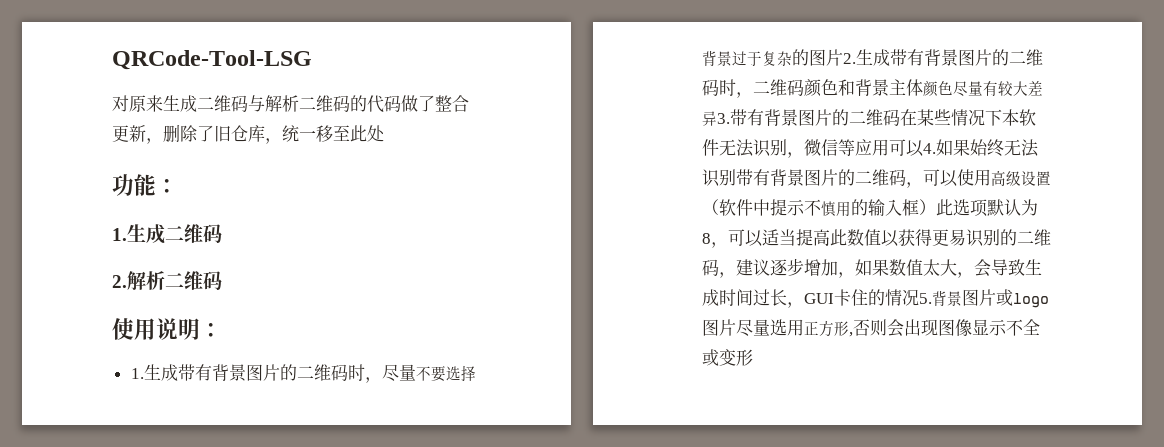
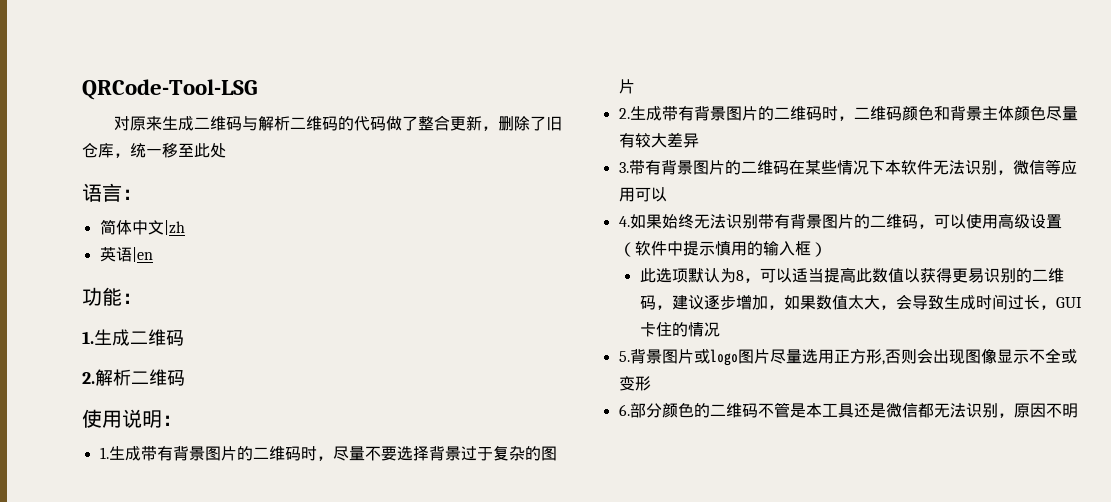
+ 语言：
+ 简体中文|zh
+ 英语|en
- 1.生成带有背景图片的二维码时，尽量不要选择背景过于复杂的图片2.生成带有背景图片的二维码时，二维码颜色和背景主体颜色尽量有较大差异3.带有背景图片的二维码在某些情况下本软件无法识别，微信等应用可以4.如果始终无法识别带有背景图片的二维码，可以使用高级设置（软件中提示不慎用的输入框）此选项默认为8，可以适当提高此数值以获得更易识别的二维码，建议逐步增加，如果数值太大，会导致生成时间过长，GUI卡住的情况5.背景图片或logo图片尽量选用正方形,否则会出现图像显示不全或变形
+ 1.生成带有背景图片的二维码时，尽量不要选择背景过于复杂的图片
+ 2.生成带有背景图片的二维码时，二维码颜色和背景主体颜色尽量有较大差异
+ 3.带有背景图片的二维码在某些情况下本软件无法识别，微信等应用可以
+ 4.如果始终无法识别带有背景图片的二维码，可以使用高级设置（软件中提示慎用的输入框）
+ 此选项默认为8，可以适当提高此数值以获得更易识别的二维码，建议逐步增加，如果数值太大，会导致生成时间过长，GUI卡住的情况
+ 5.背景图片或logo图片尽量选用正方形,否则会出现图像显示不全或变形
+ 6.部分颜色的二维码不管是本工具还是微信都无法识别，原因不明

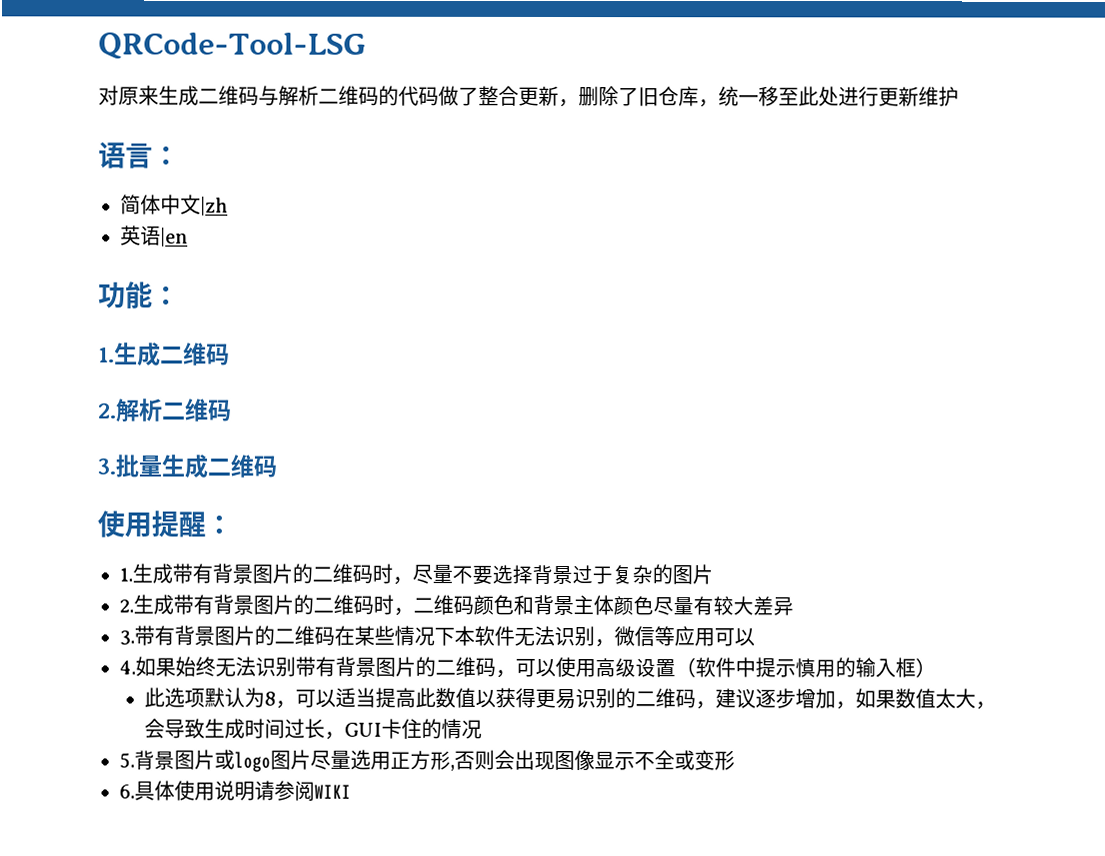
- 对原来生成二维码与解析二维码的代码做了整合更新，删除了旧仓库，统一移至此处
+ 对原来生成二维码与解析二维码的代码做了整合更新，删除了旧仓库，统一移至此处进行更新维护
- 使用说明：
+ 3.批量生成二维码
+ 使用提醒：
- 6.部分颜色的二维码不管是本工具还是微信都无法识别，原因不明
+ 6.具体使用说明请参阅WIKI

